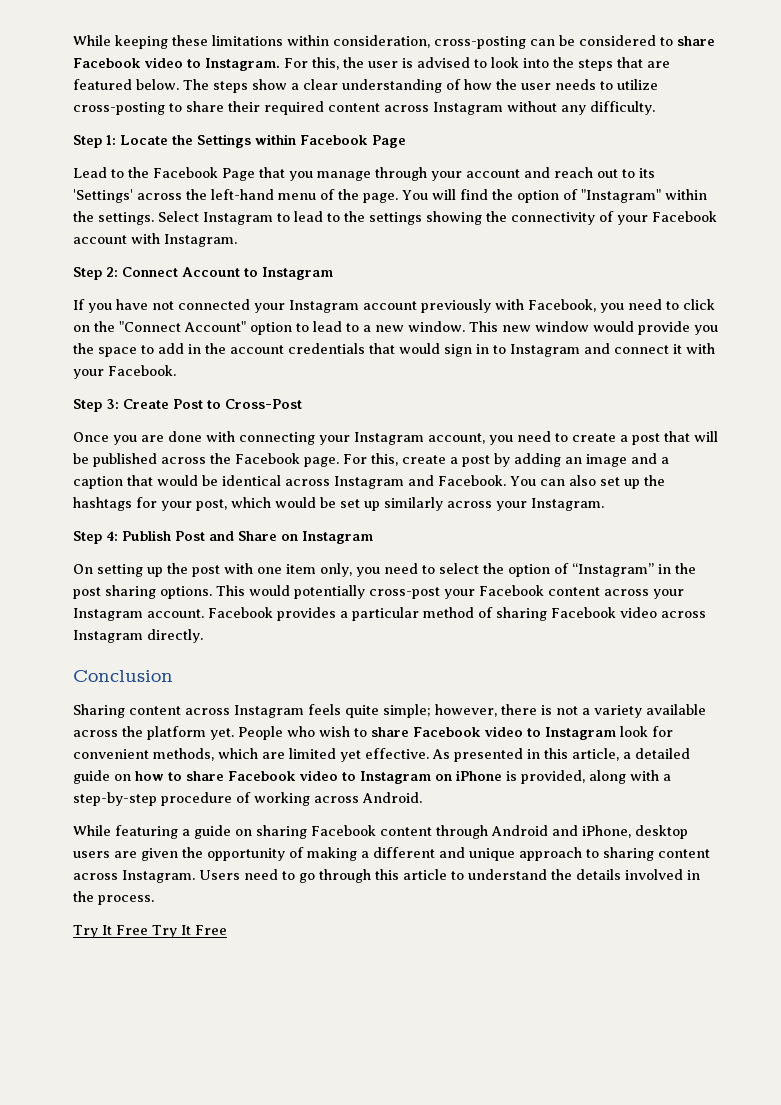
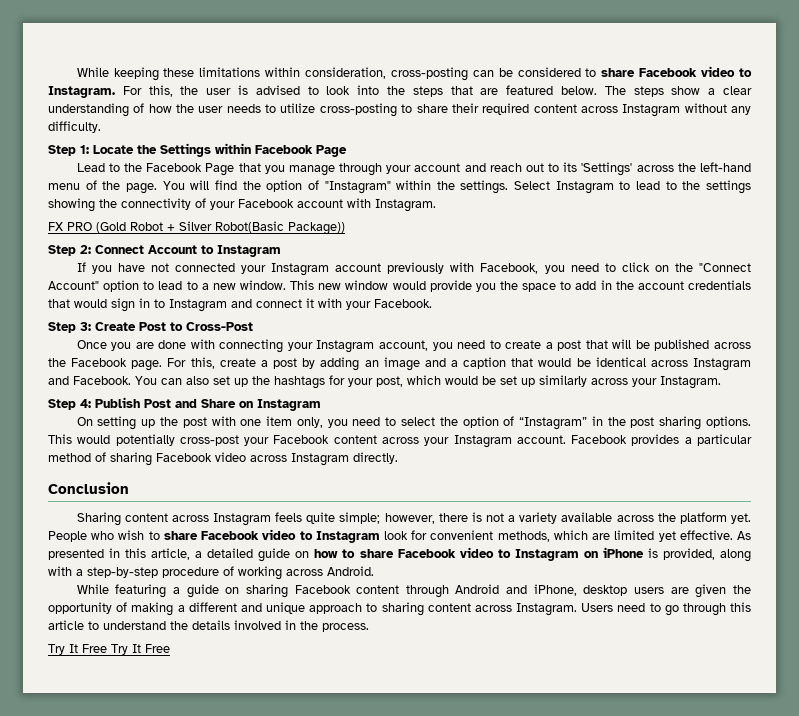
+ FX PRO (Gold Robot + Silver Robot(Basic Package))

